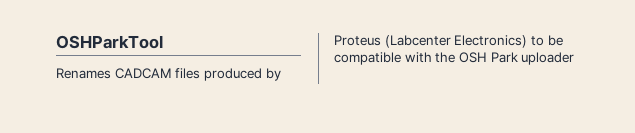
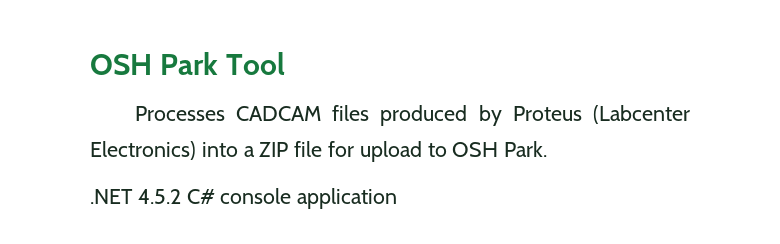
- OSHParkTool
- Renames CADCAM files produced by Proteus (Labcenter Electronics) to be compatible with the OSH Park uploader
+ OSH Park Tool
+ Processes CADCAM files produced by Proteus (Labcenter Electronics) into a ZIP file for upload to OSH Park.
+ .NET 4.5.2 C# console application

